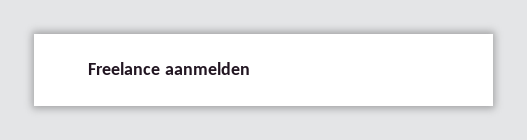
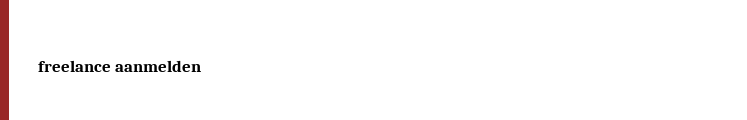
- Freelance aanmelden
+ freelance aanmelden

